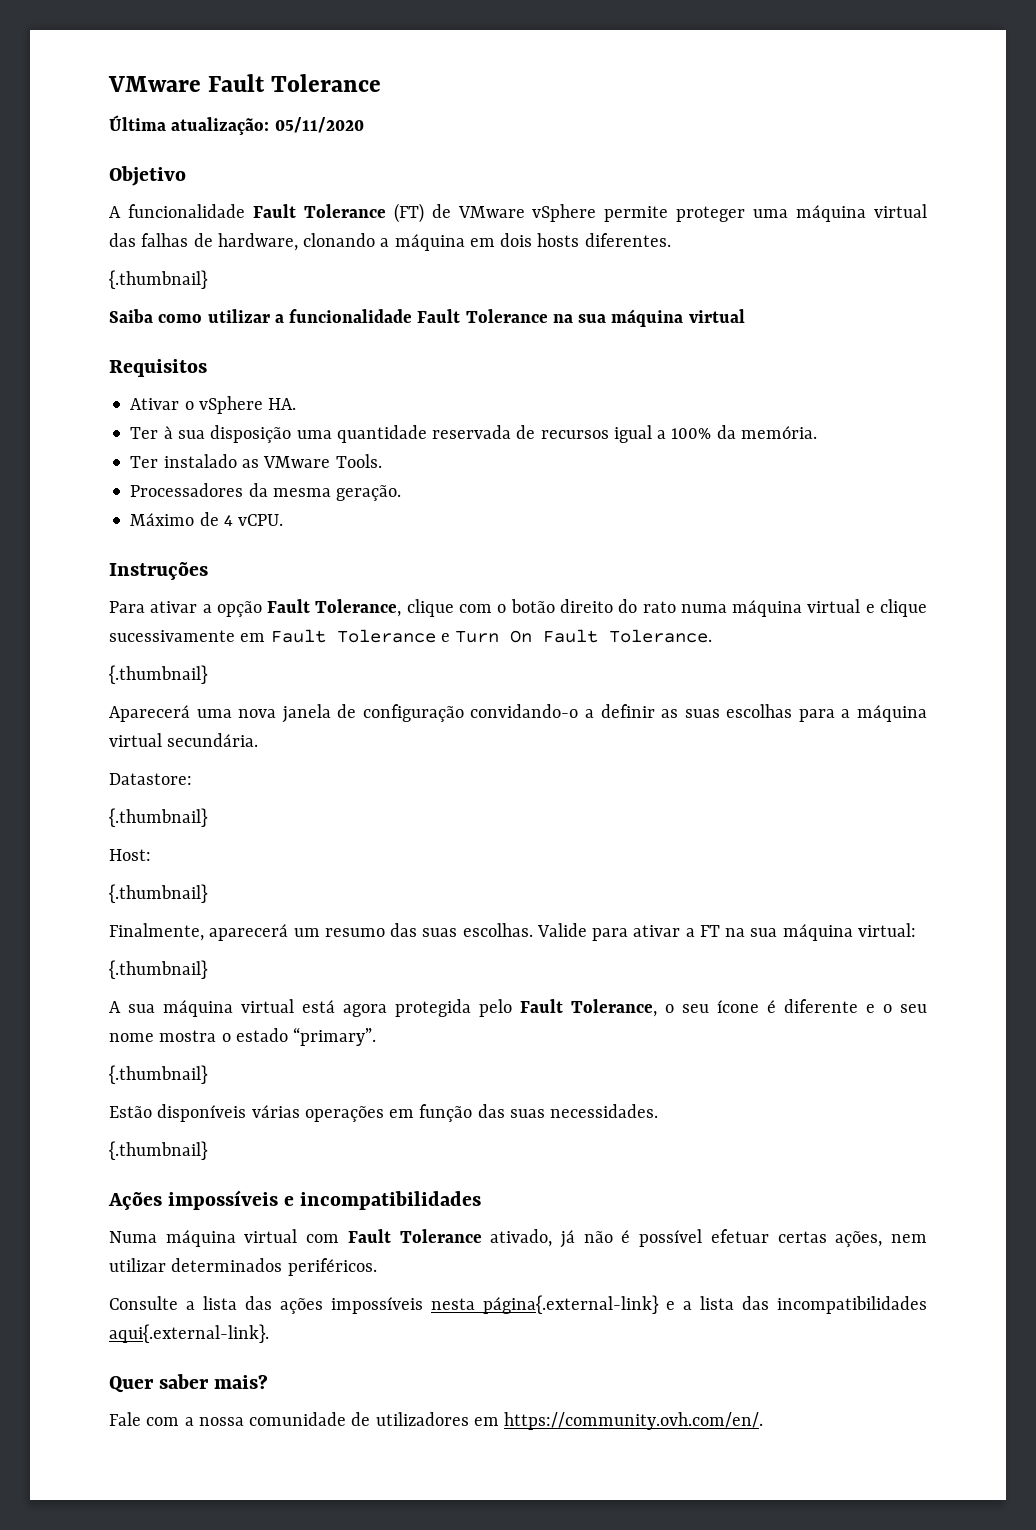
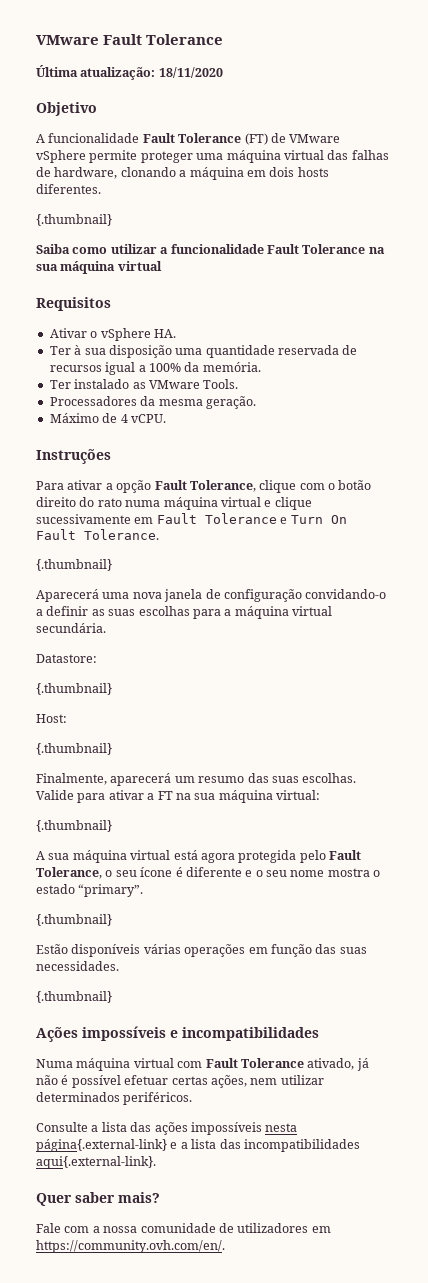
- Última atualização: 05/11/2020
+ Última atualização: 18/11/2020

